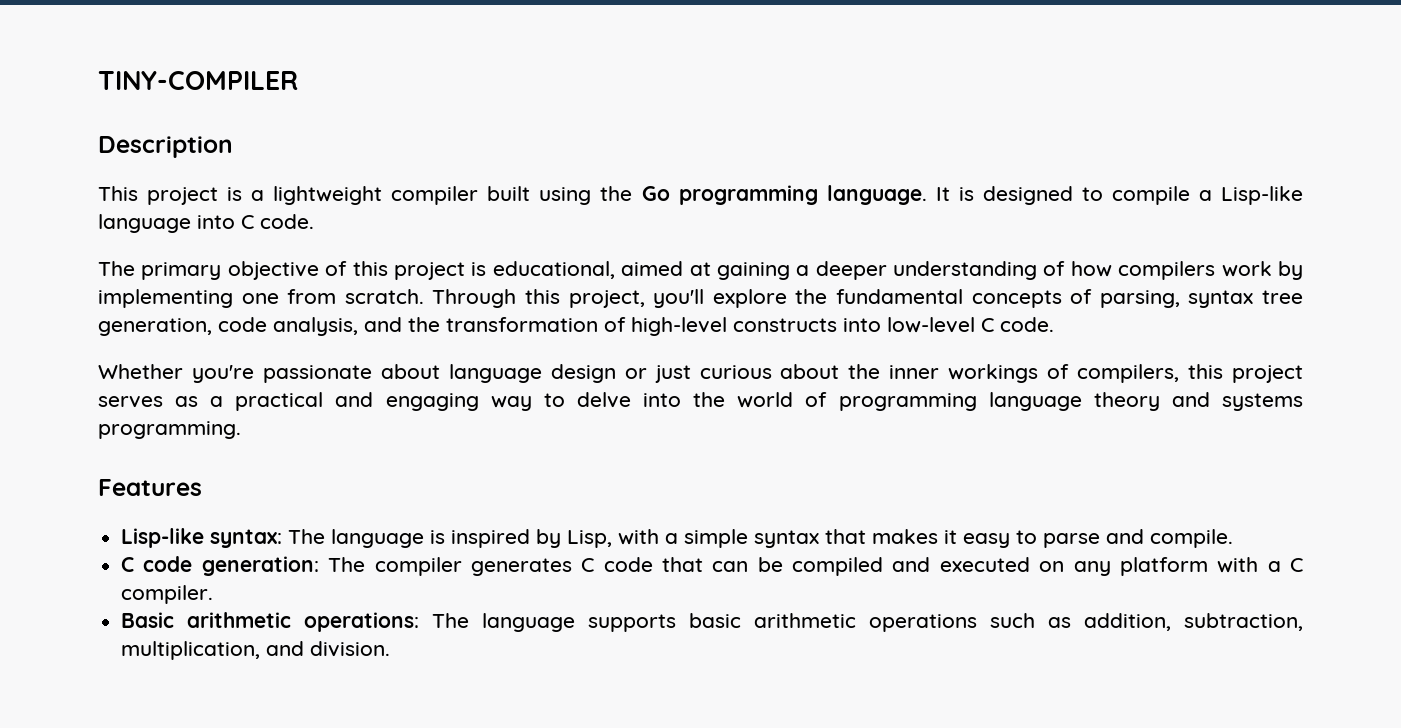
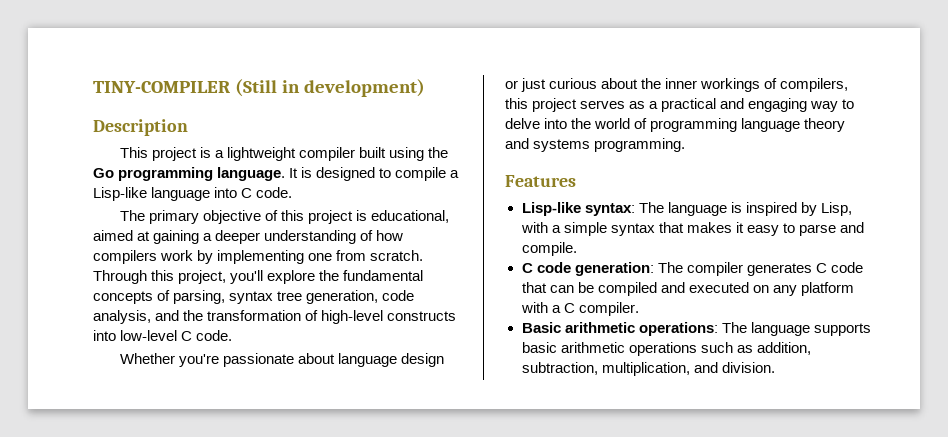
- TINY-COMPILER
+ TINY-COMPILER (Still in development)

